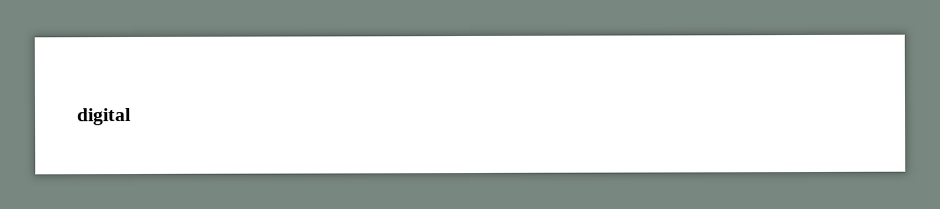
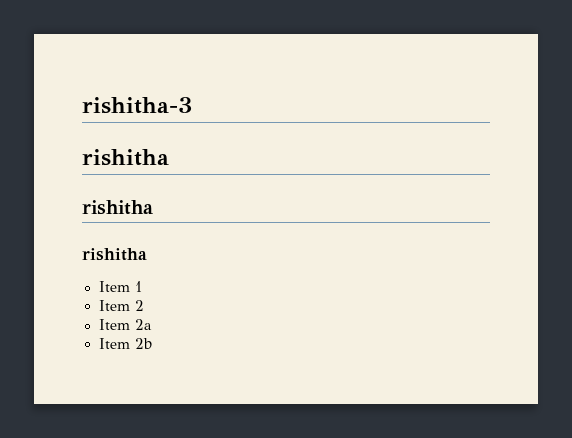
- digital
+ rishitha-3
+ rishitha
+ rishitha
+ rishitha
+ Item 1
+ Item 2
+ Item 2a
+ Item 2b

